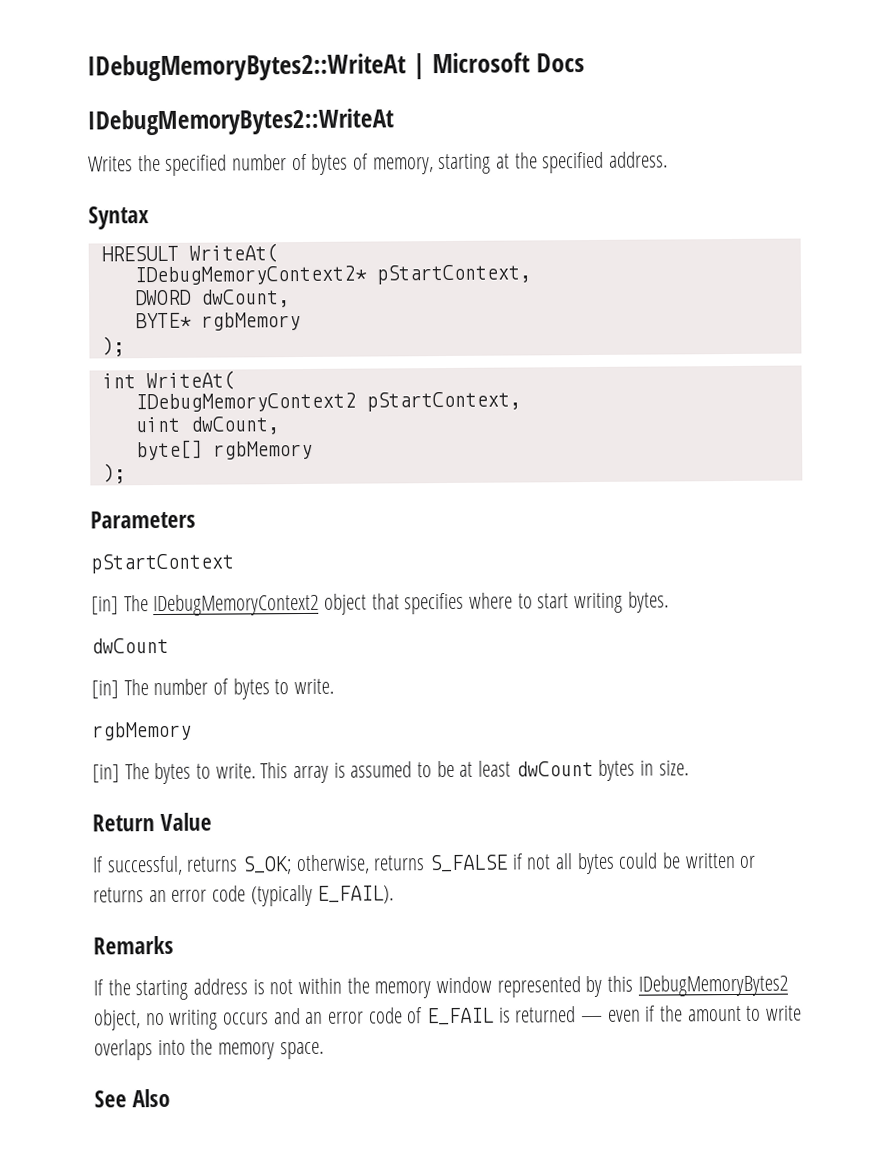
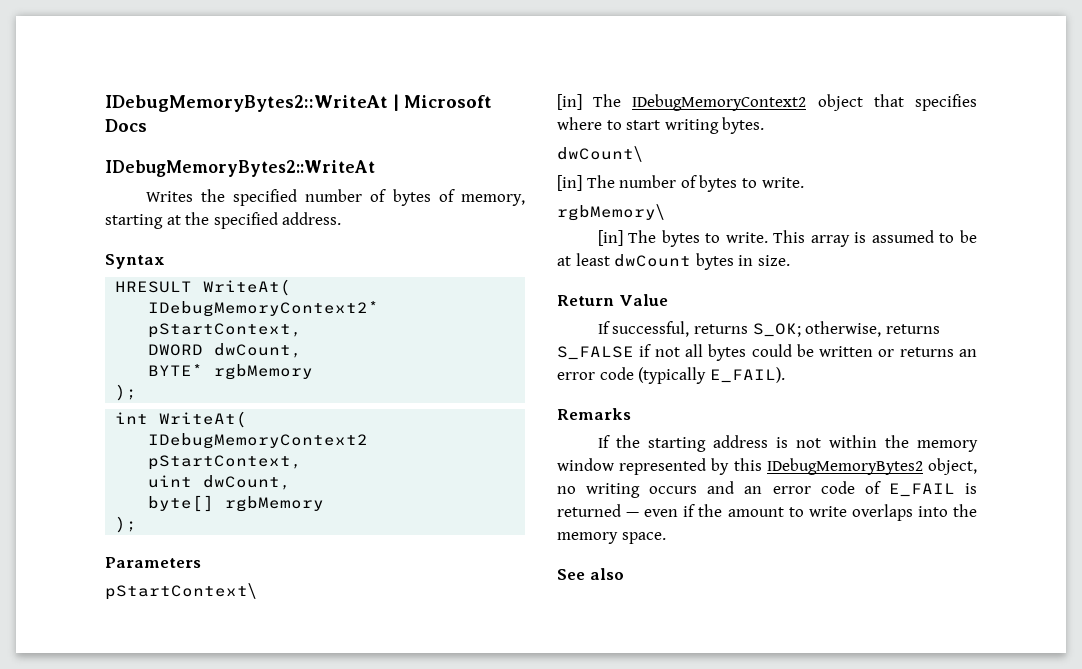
- pStartContext
+ pStartContext\
  [in] The IDebugMemoryContext2 object that specifies where to start writing bytes.
- dwCount
+ dwCount\
  [in] The number of bytes to write.
- rgbMemory
+ rgbMemory\
- See Also
+ See also

